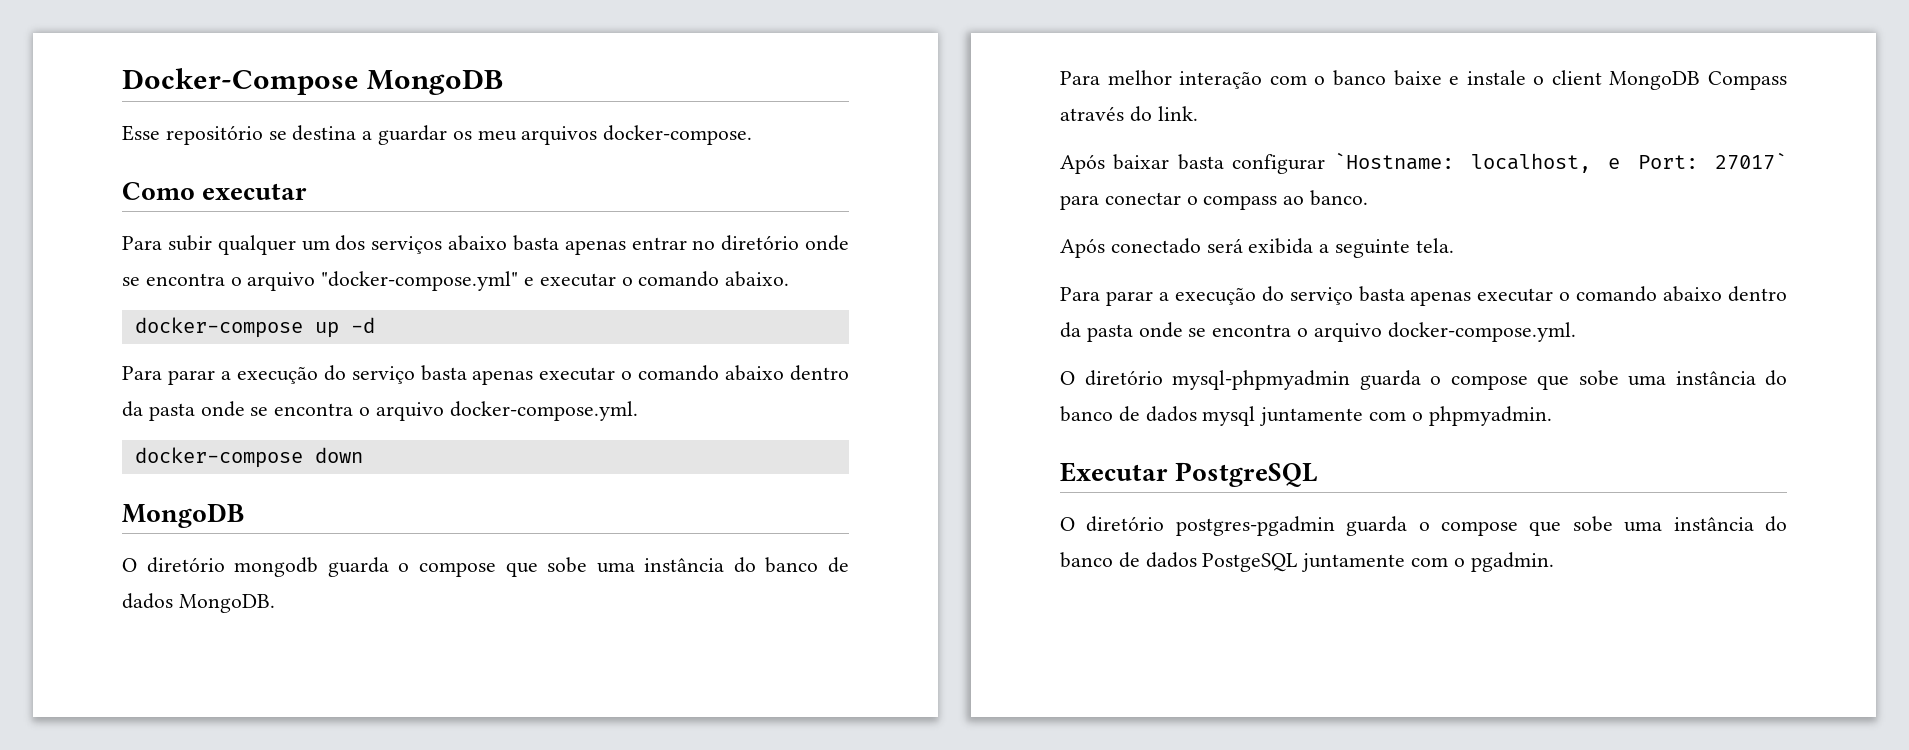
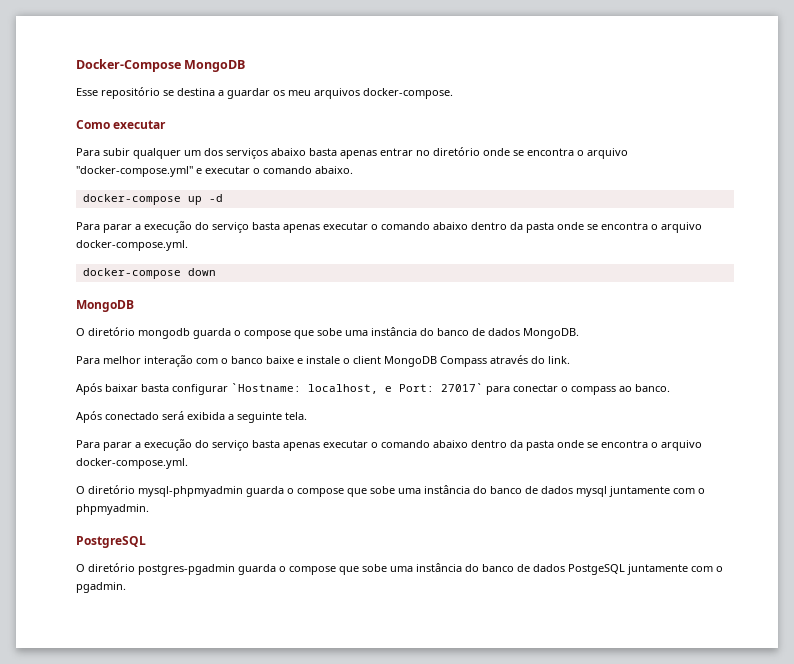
- Executar PostgreSQL
+ PostgreSQL

